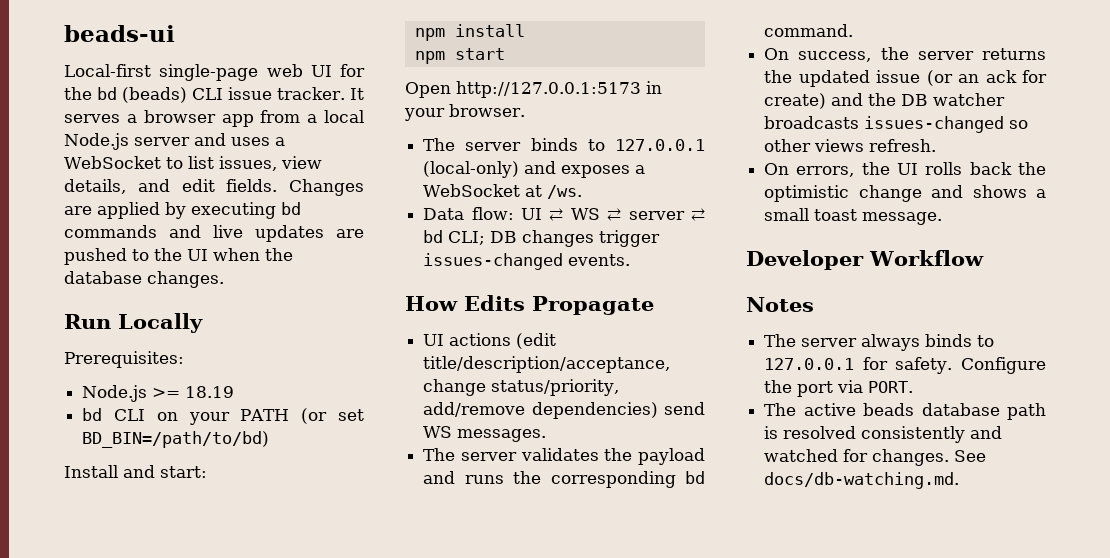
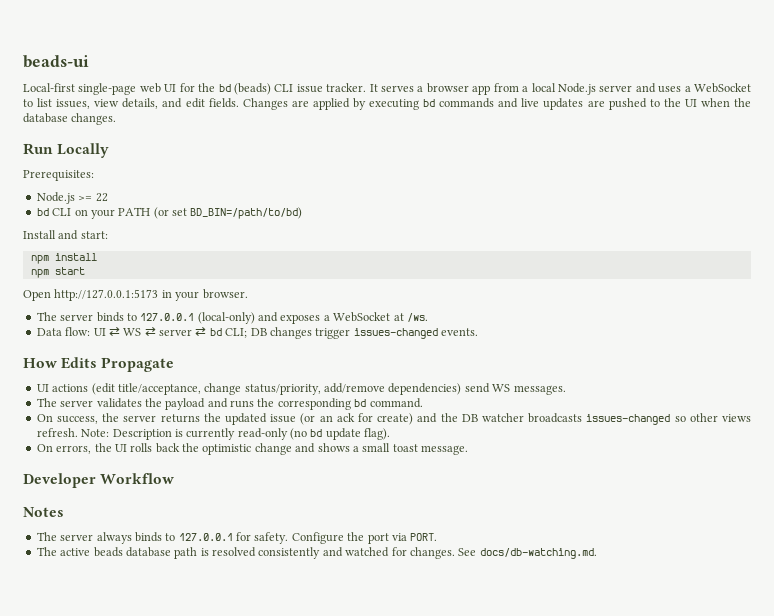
- Node.js >= 18.19
+ Node.js >= 22
- UI actions (edit title/description/acceptance, change status/priority, add/remove dependencies) send WS messages.
+ UI actions (edit title/acceptance, change status/priority, add/remove dependencies) send WS messages.
+ Note: Description is currently read-only (no bd update flag).

